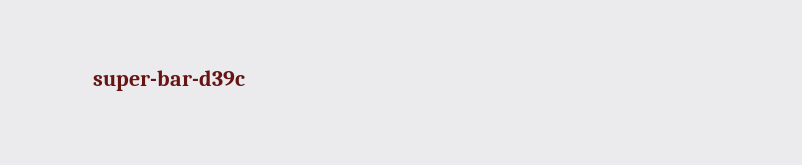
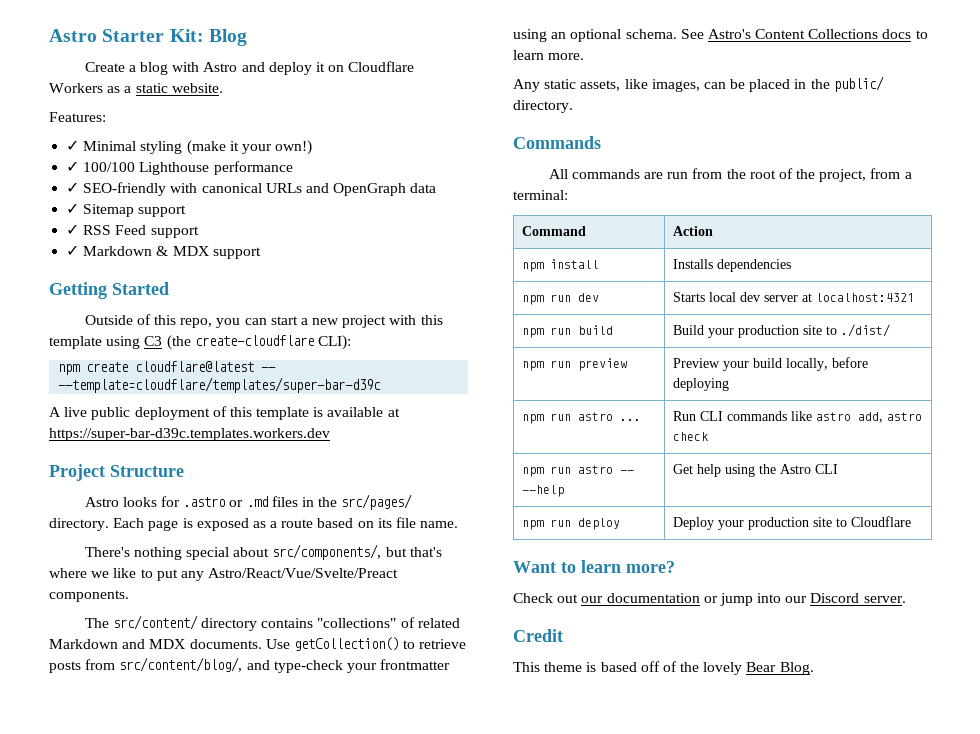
- super-bar-d39c
+ Astro Starter Kit: Blog
+ Create a blog with Astro and deploy it on Cloudflare Workers as a static website.
+ Features:
+ ✓ Minimal styling (make it your own!)
+ ✓ 100/100 Lighthouse performance
+ ✓ SEO-friendly with canonical URLs and OpenGraph data
+ ✓ Sitemap support
+ ✓ RSS Feed support
+ ✓ Markdown & MDX support
+ Getting Started
+ Outside of this repo, you can start a new project with this template using C3 (the create-cloudflare CLI):
+ npm create cloudflare@latest -- --template=cloudflare/templates/super-bar-d39c
+ A live public deployment of this template is available at https://super-bar-d39c.templates.workers.dev
+ Project Structure
+ Astro looks for .astro or .md files in the src/pages/ directory. Each page is exposed as a route based on its file name.
+ There's nothing special about src/components/, but that's where we like to put any Astro/React/Vue/Svelte/Preact components.
+ The src/content/ directory contains "collections" of related Markdown and MDX documents. Use getCollection() to retrieve posts from src/content/blog/, and type-check your frontmatter using an optional schema. See Astro's Content Collections docs to learn more.
+ Any static assets, like images, can be placed in the public/ directory.
+ Commands
+ All commands are run from the root of the project, from a terminal:
+ Command | Action
+ npm install | Installs dependencies
+ npm run dev | Starts local dev server at localhost:4321
+ npm run build | Build your production site to ./dist/
+ npm run preview | Preview your build locally, before deploying
+ npm run astro ... | Run CLI commands like astro add, astro check
+ npm run astro -- --help | Get help using the Astro CLI
+ npm run deploy | Deploy your production site to Cloudflare
+ Want to learn more?
+ Check out our documentation or jump into our Discord server.
+ Credit
+ This theme is based off of the lovely Bear Blog.

